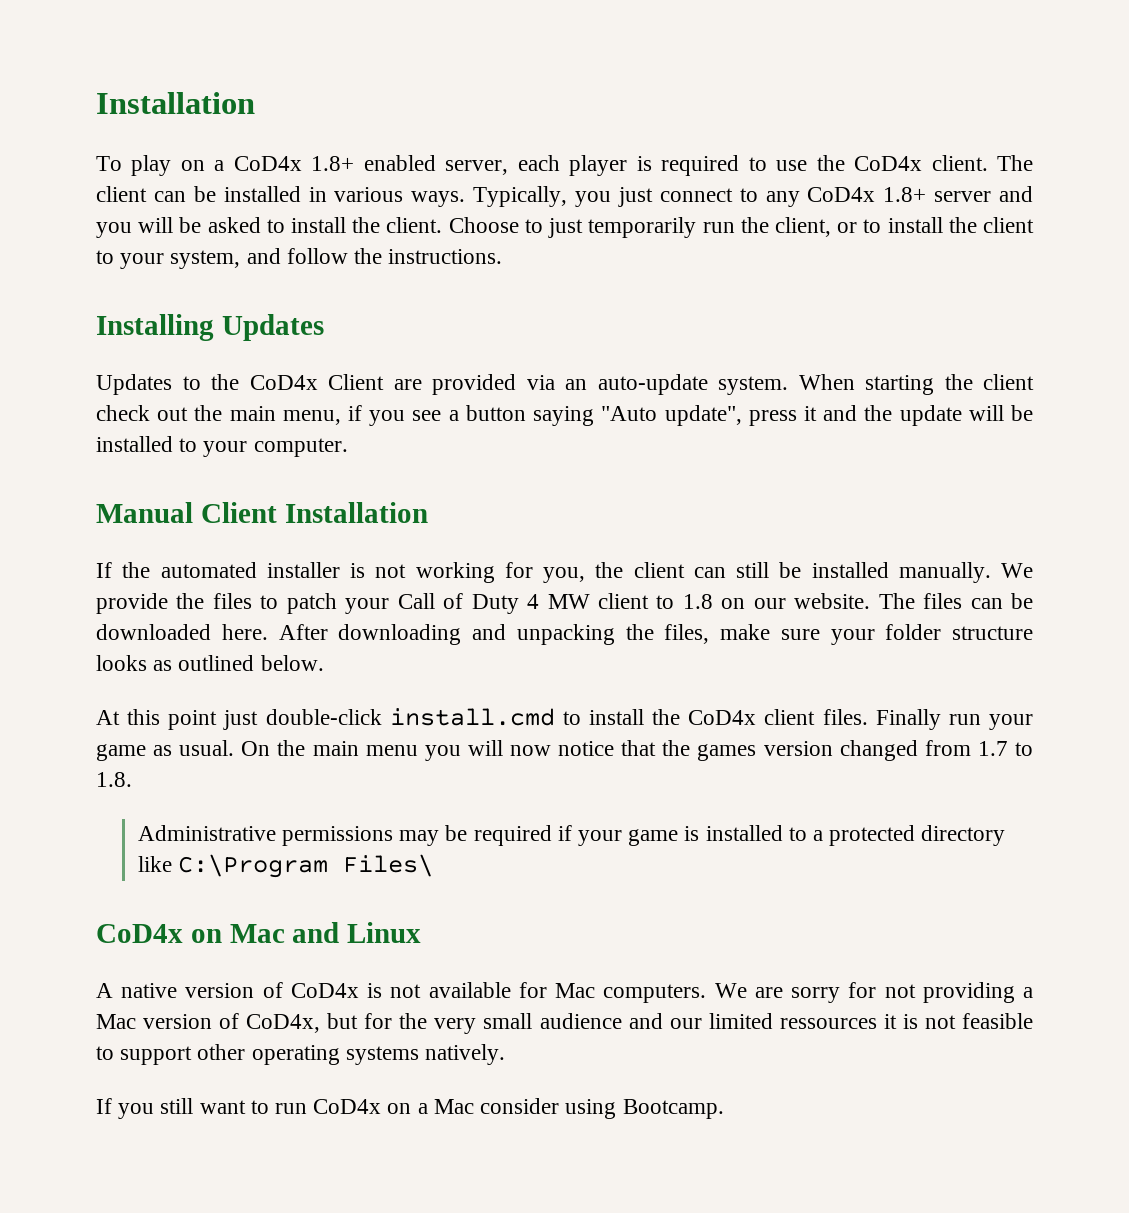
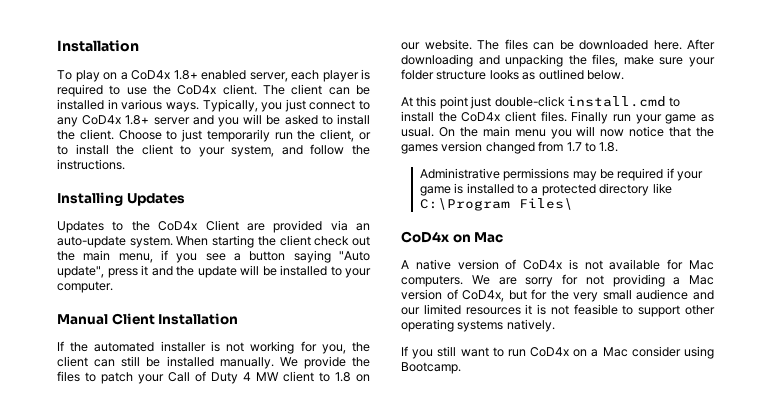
- CoD4x on Mac and Linux
+ CoD4x on Mac
- We are sorry for not providing a Mac version of CoD4x, but for the very small audience and our limited ressources it is not feasible to support other operating systems natively.
+ We are sorry for not providing a Mac version of CoD4x, but for the very small audience and our limited resources it is not feasible to support other operating systems natively.

